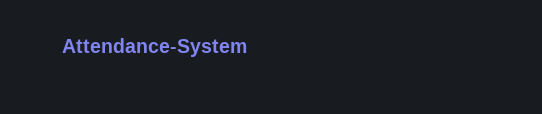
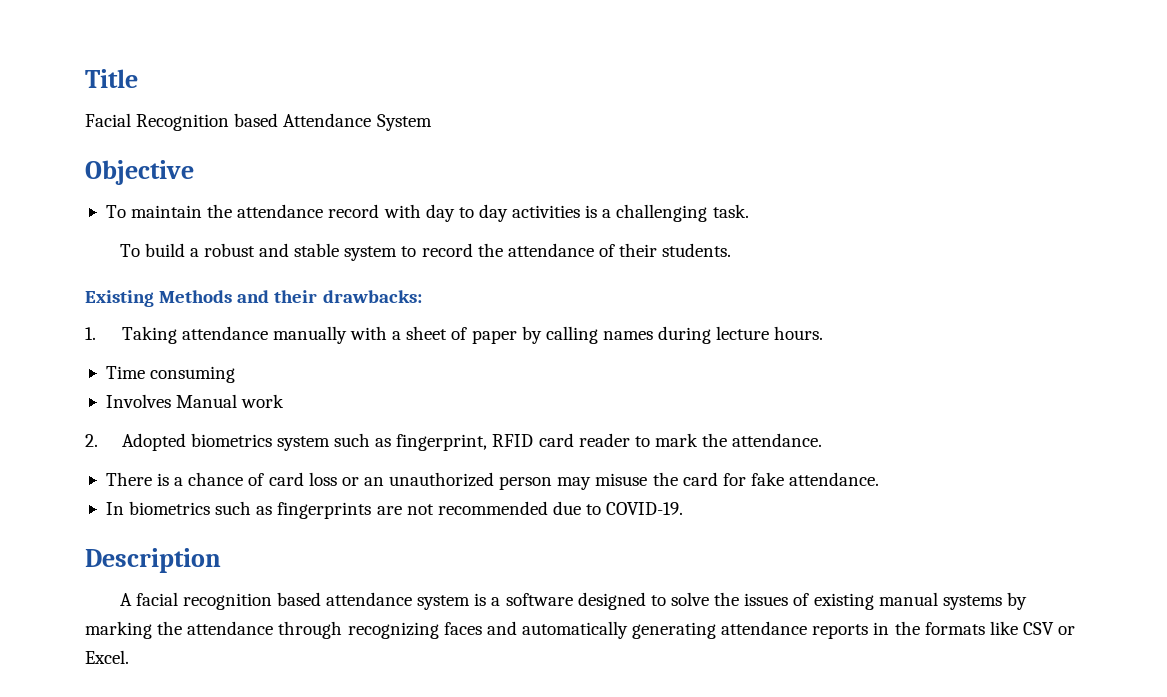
- Attendance-System
+ Title
+ Facial Recognition based Attendance System
+ Objective
+ To maintain the attendance record with day to day activities is a challenging task.
+ To build a robust and stable system to record the attendance of their students.
+ Existing Methods and their drawbacks:
+ 1. Taking attendance manually with a sheet of paper by calling names during lecture hours.
+ Time consuming
+ Involves Manual work
+ 2. Adopted biometrics system such as fingerprint, RFID card reader to mark the attendance.
+ There is a chance of card loss or an unauthorized person may misuse the card for fake attendance.
+ In biometrics such as fingerprints are not recommended due to COVID-19.
+ Description
+ A facial recognition based attendance system is a software designed to solve the issues of existing manual systems by marking the attendance through recognizing faces and automatically generating attendance reports in the formats like CSV or Excel.

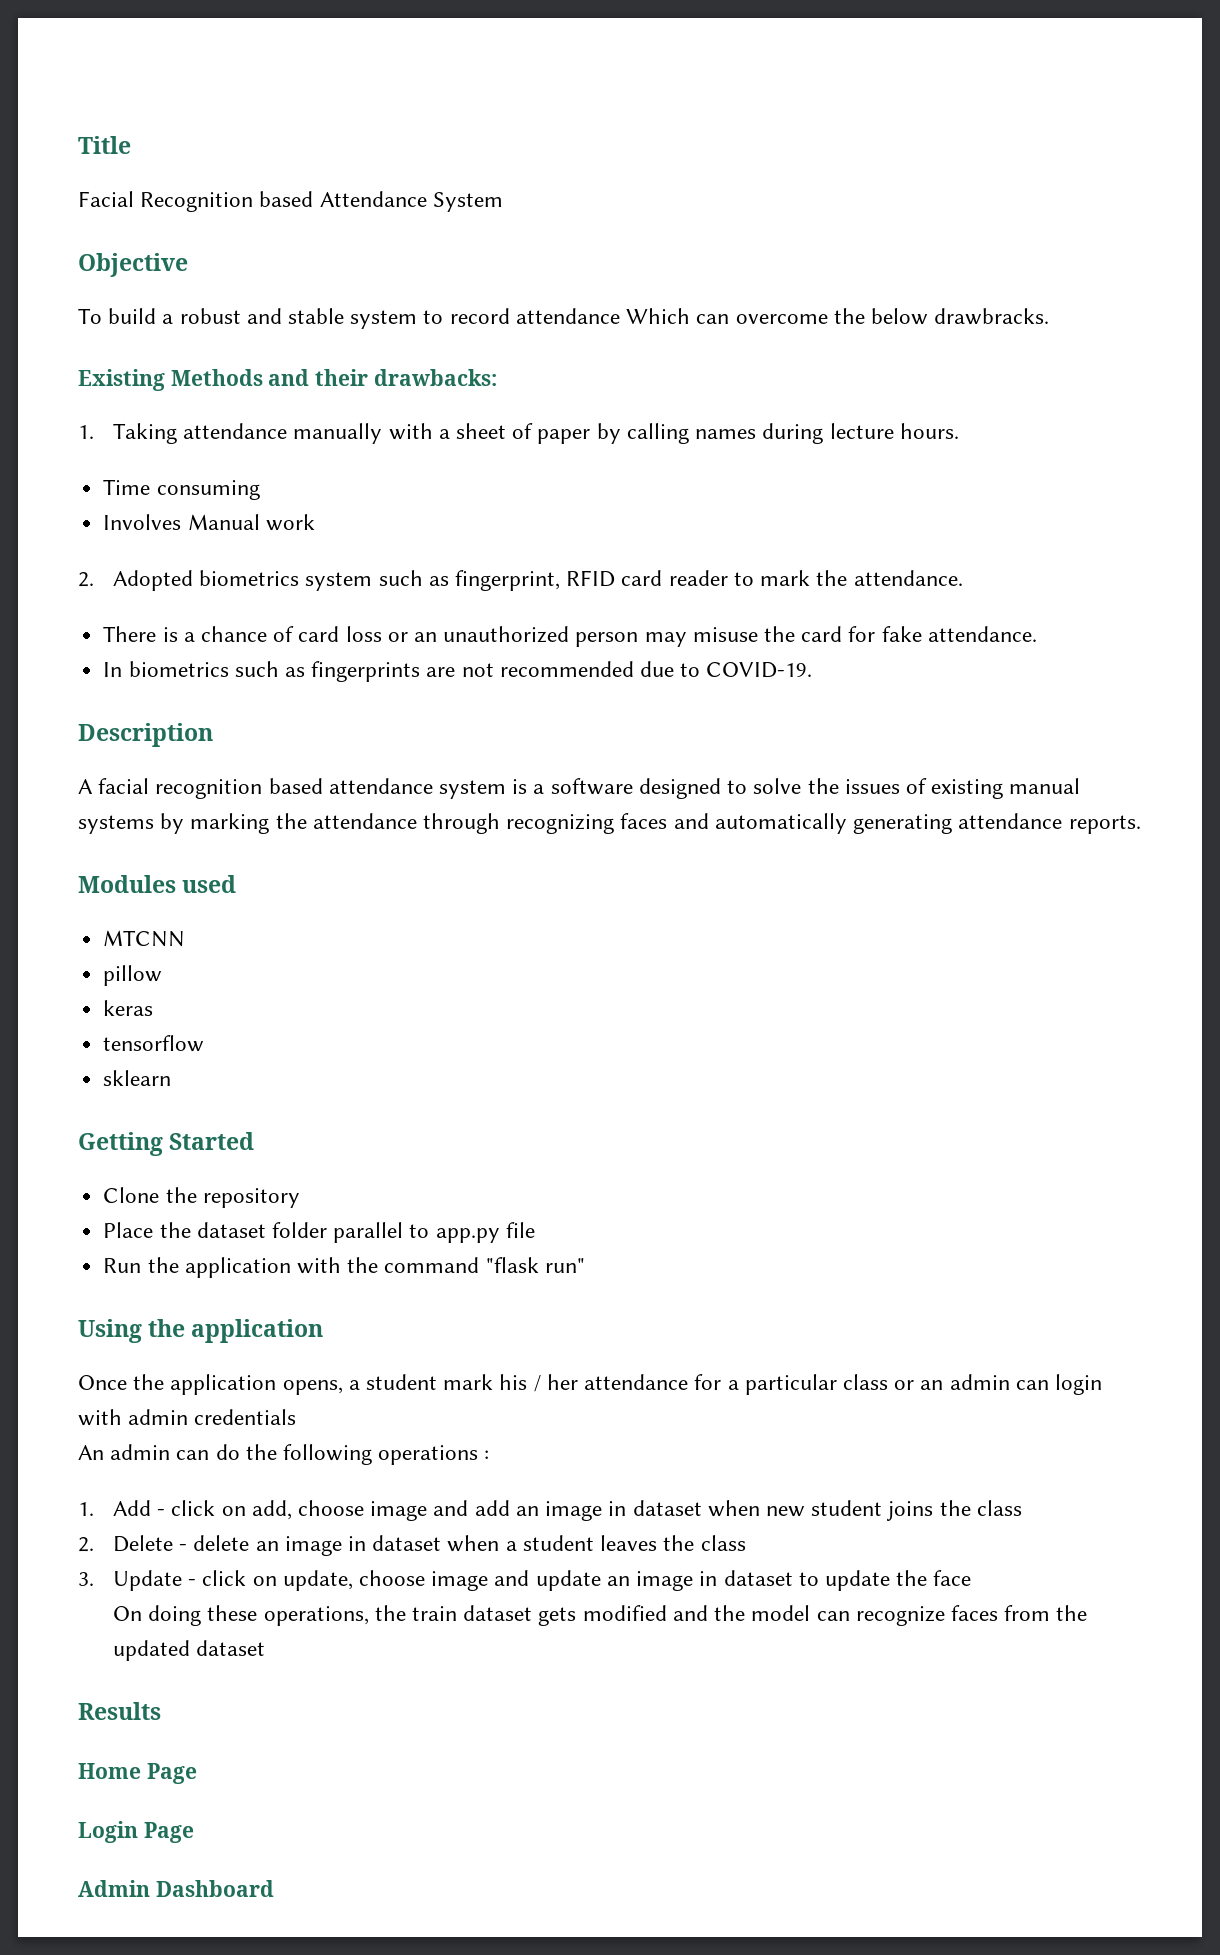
- To maintain the attendance record with day to day activities is a challenging task.
- To build a robust and stable system to record the attendance of their students.
+ To build a robust and stable system to record attendance Which can overcome the below drawbracks.
- A facial recognition based attendance system is a software designed to solve the issues of existing manual systems by marking the attendance through recognizing faces and automatically generating attendance reports in the formats like CSV or Excel.
+ A facial recognition based attendance system is a software designed to solve the issues of existing manual systems by marking the attendance through recognizing faces and automatically generating attendance reports.
+ Modules used
+ MTCNN
+ pillow
+ keras
+ tensorflow
+ sklearn
+ Getting Started
+ Clone the repository
+ Place the dataset folder parallel to app.py file
+ Run the application with the command "flask run"
+ Using the application
+ Once the application opens, a student mark his / her attendance for a particular class or an admin can login with admin credentials
+ An admin can do the following operations :
+ 1. Add - click on add, choose image and add an image in dataset when new student joins the class
+ 2. Delete - delete an image in dataset when a student leaves the class
+ 3. Update - click on update, choose image and update an image in dataset to update the face
+ On doing these operations, the train dataset gets modified and the model can recognize faces from the updated dataset
+ Results
+ Home Page
+ Login Page
+ Admin Dashboard

